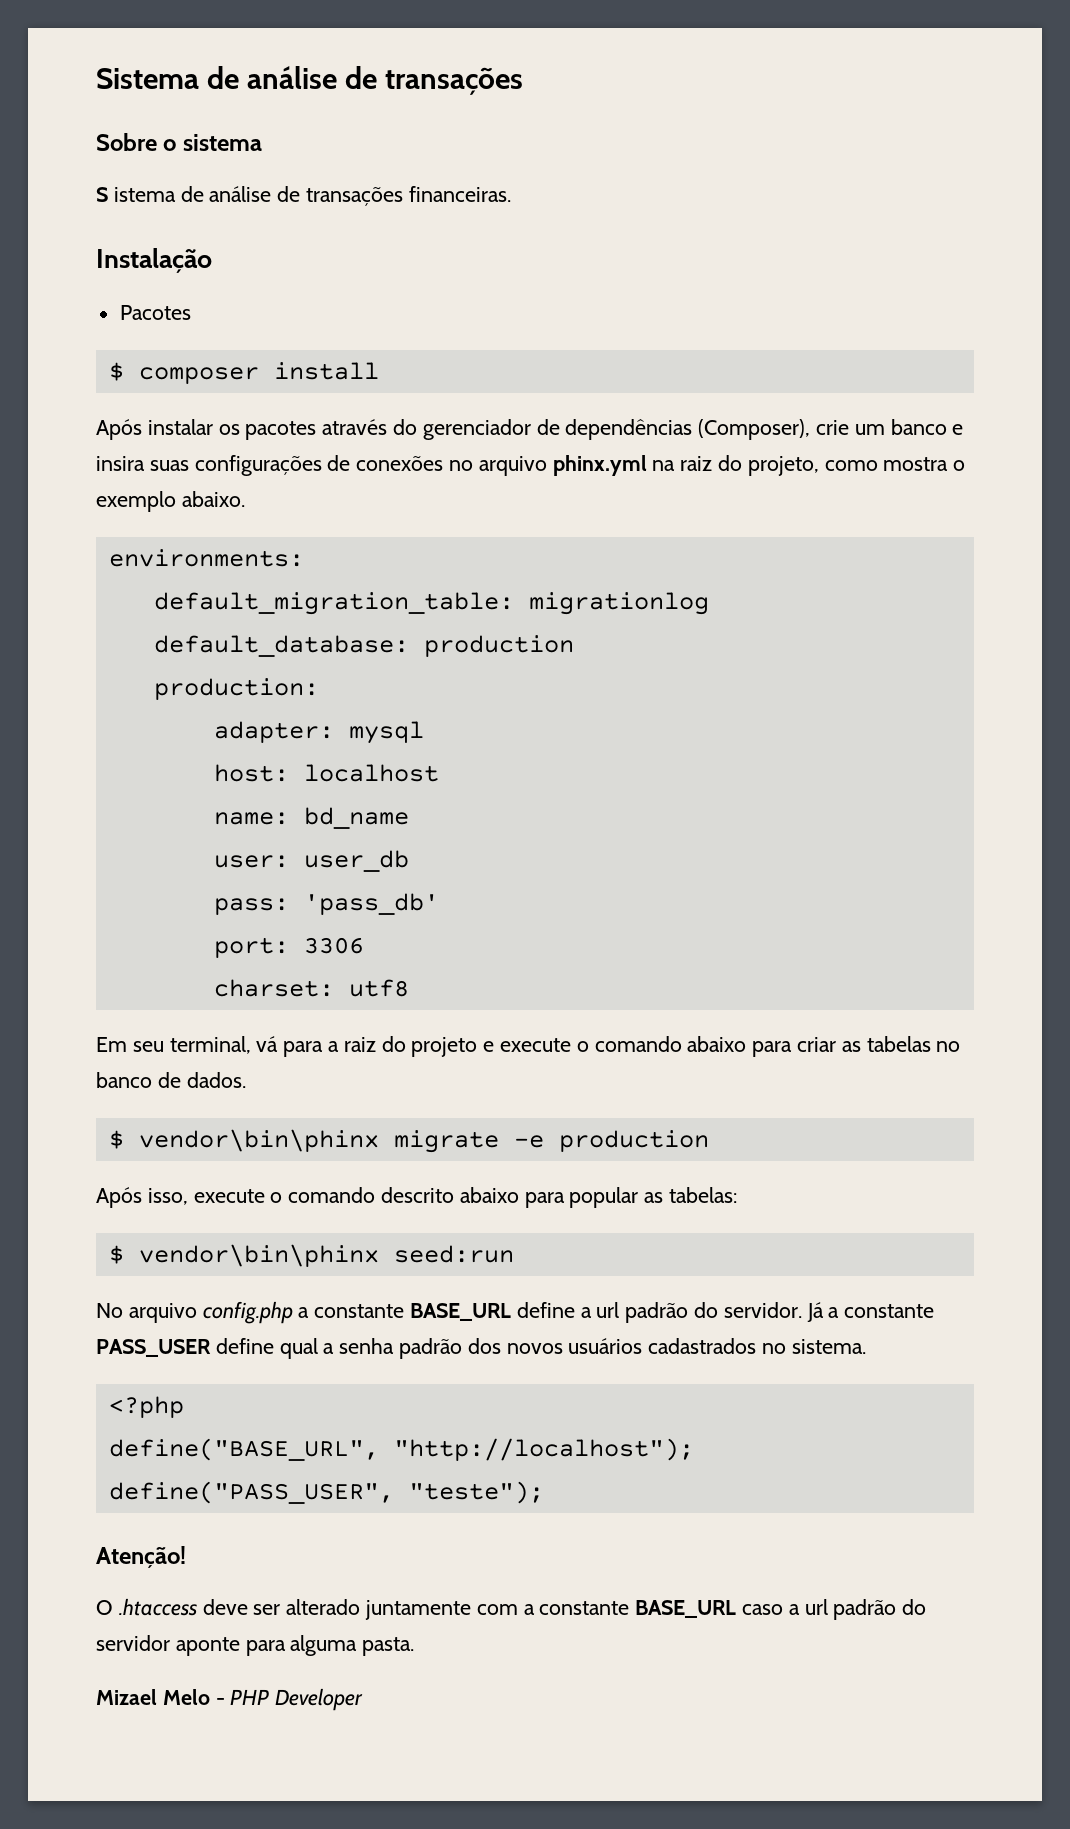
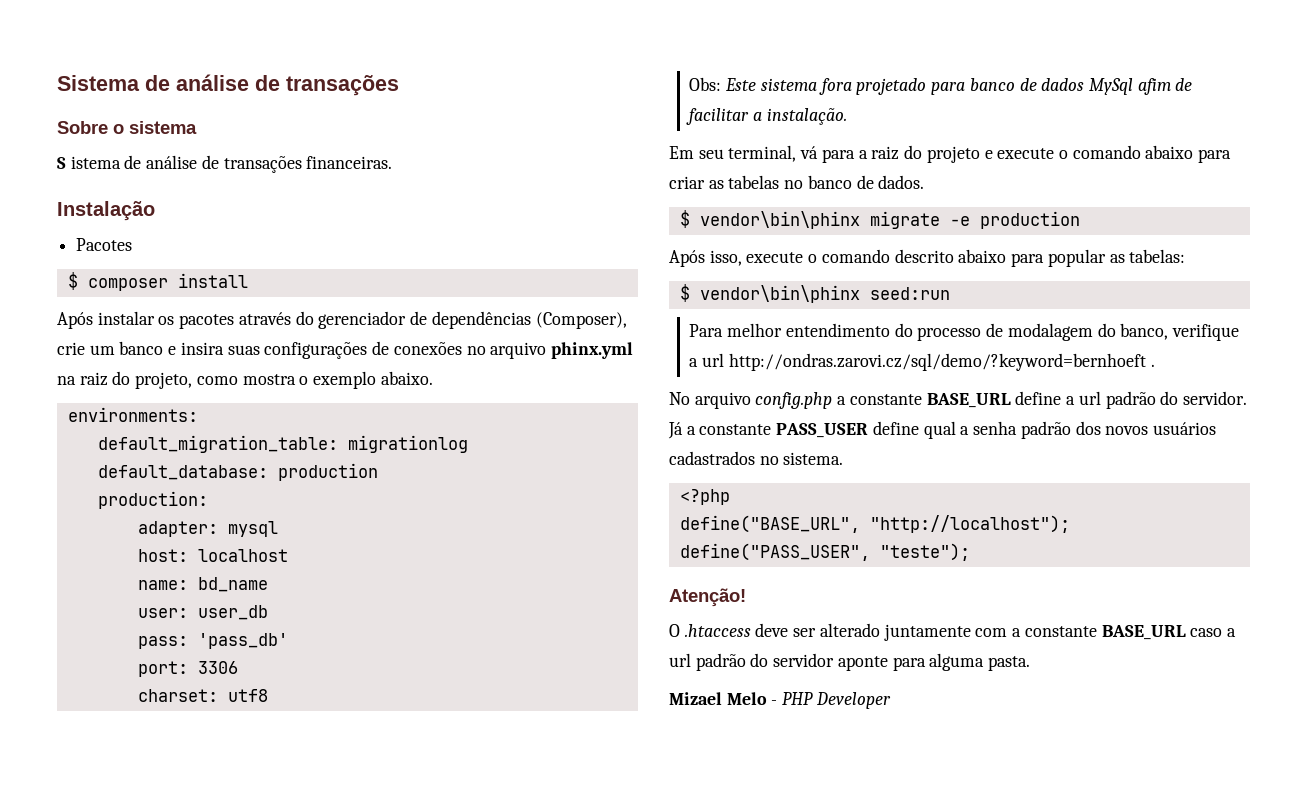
+ Obs: Este sistema fora projetado para banco de dados MySql afim de facilitar a instalação.
+ Para melhor entendimento do processo de modalagem do banco, verifique a url http://ondras.zarovi.cz/sql/demo/?keyword=bernhoeft .

